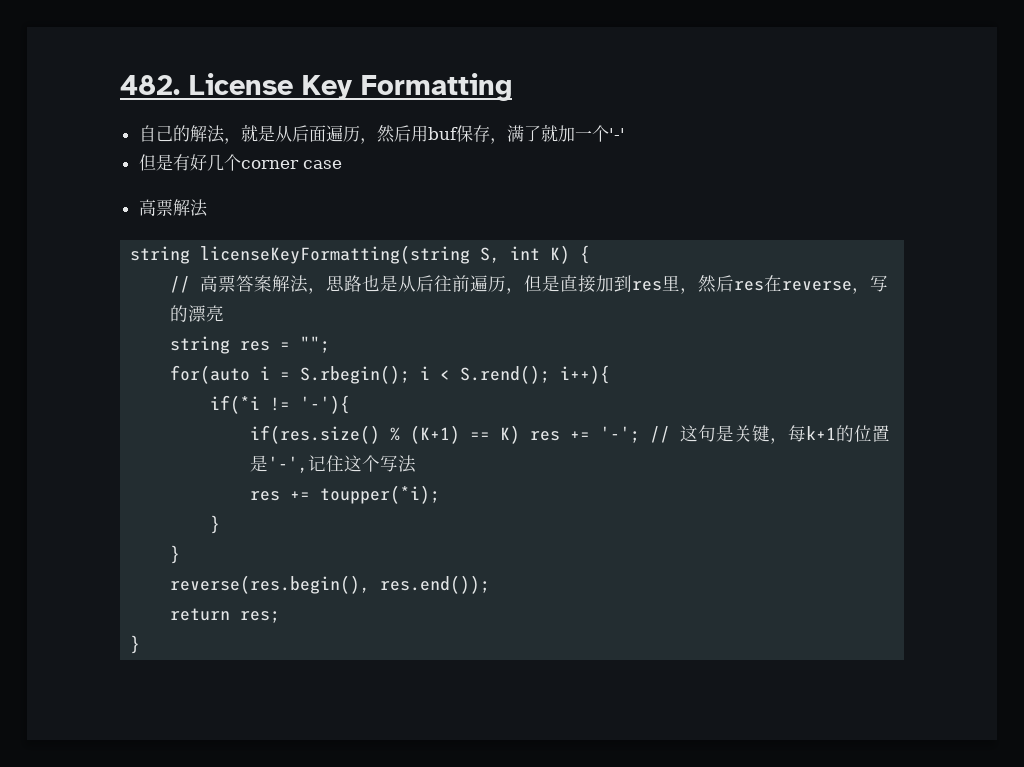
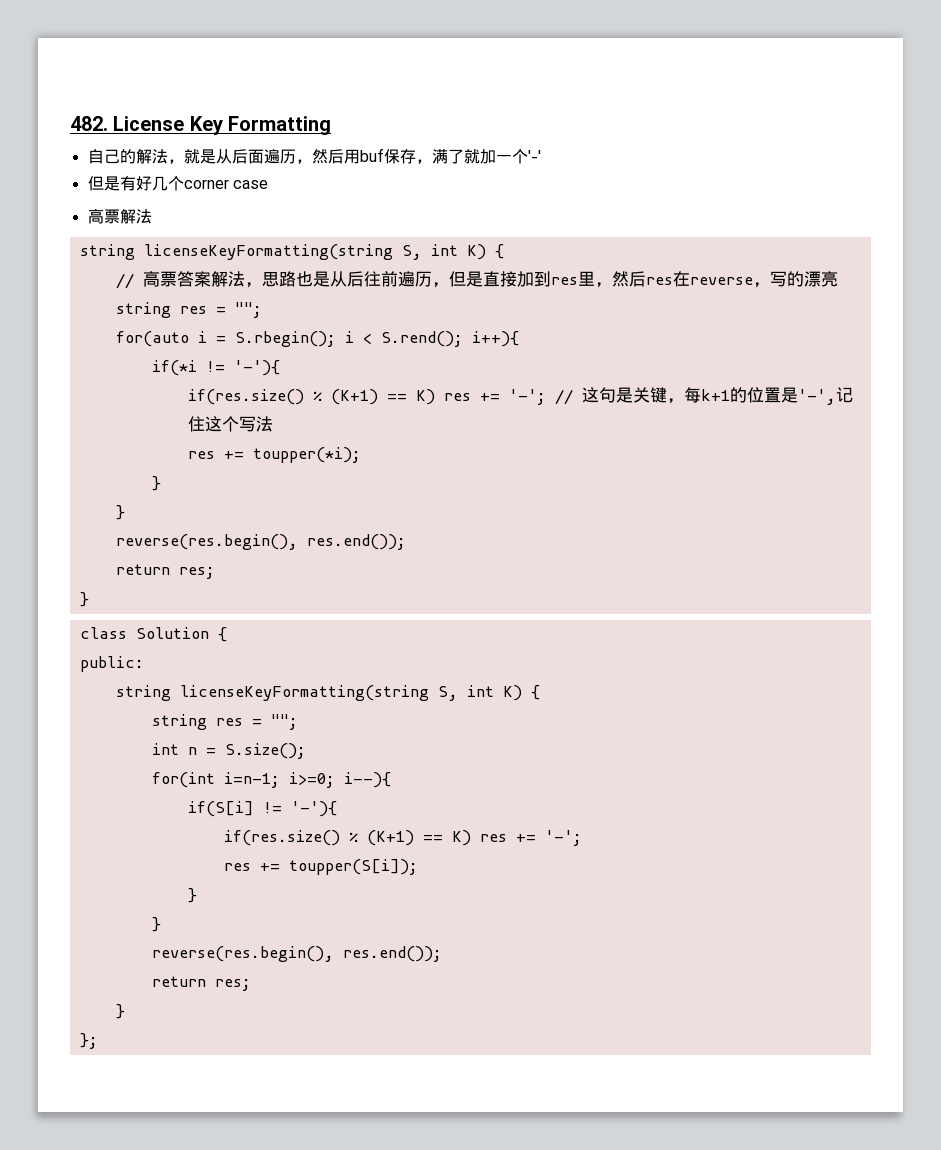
+ class Solution {
+ public:
+ string licenseKeyFormatting(string S, int K) {
+ string res = "";
+ int n = S.size();
+ for(int i=n-1; i>=0; i--){
+ if(S[i] != '-'){
+ if(res.size() % (K+1) == K) res += '-';
+ res += toupper(S[i]);
+ }
+ }
+ reverse(res.begin(), res.end());
+ return res;
+ }
+ };

